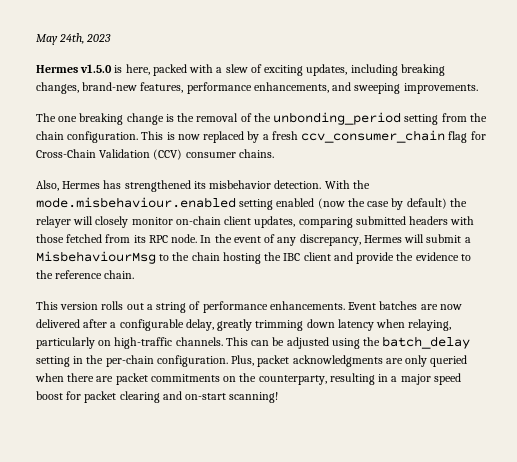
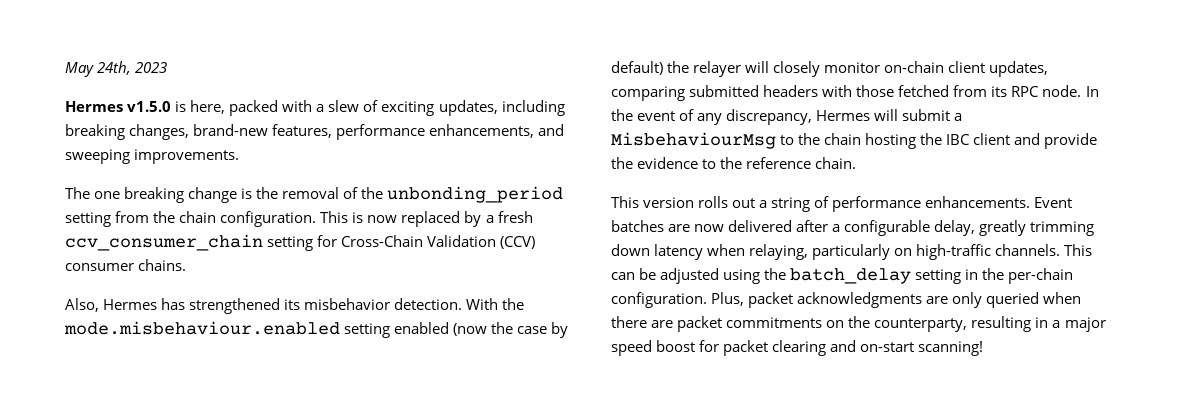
- This is now replaced by a fresh ccv_consumer_chain flag for Cross-Chain Validation (CCV) consumer chains.
+ This is now replaced by a fresh ccv_consumer_chain setting for Cross-Chain Validation (CCV) consumer chains.

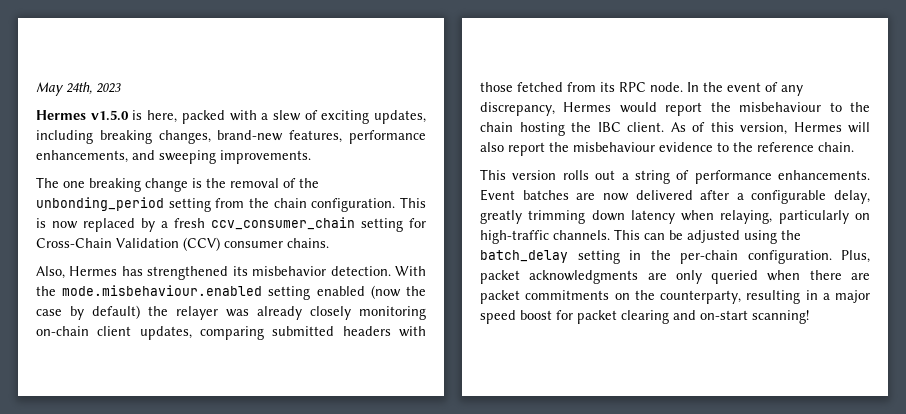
- With the mode.misbehaviour.enabled setting enabled (now the case by default) the relayer will closely monitor on-chain client updates, comparing submitted headers with those fetched from its RPC node.
+ With the mode.misbehaviour.enabled setting enabled (now the case by default) the relayer was already closely monitoring on-chain client updates, comparing submitted headers with those fetched from its RPC node.
- In the event of any discrepancy, Hermes will submit a MisbehaviourMsg to the chain hosting the IBC client and provide the evidence to the reference chain.
+ In the event of any discrepancy, Hermes would report the misbehaviour to the chain hosting the IBC client. As of this version, Hermes will also report the misbehaviour evidence to the reference chain.

